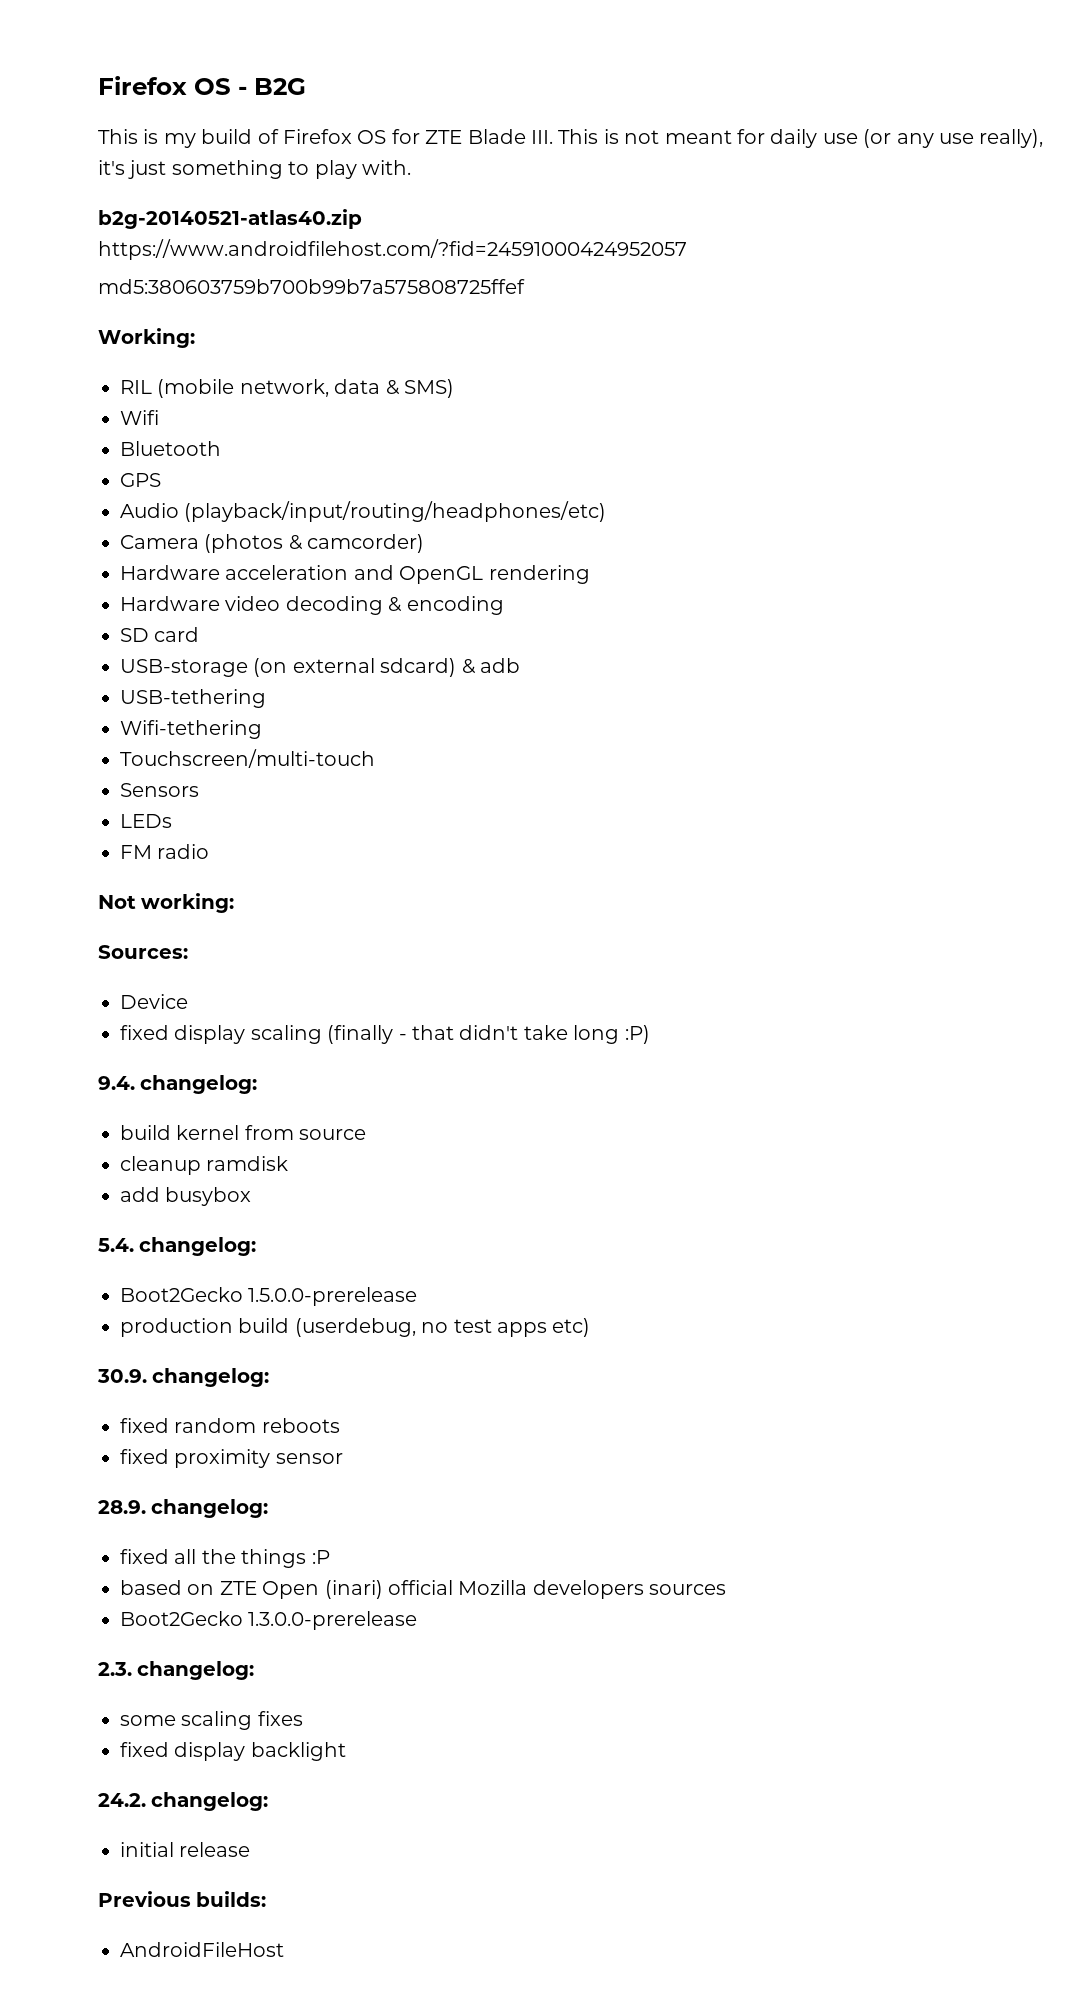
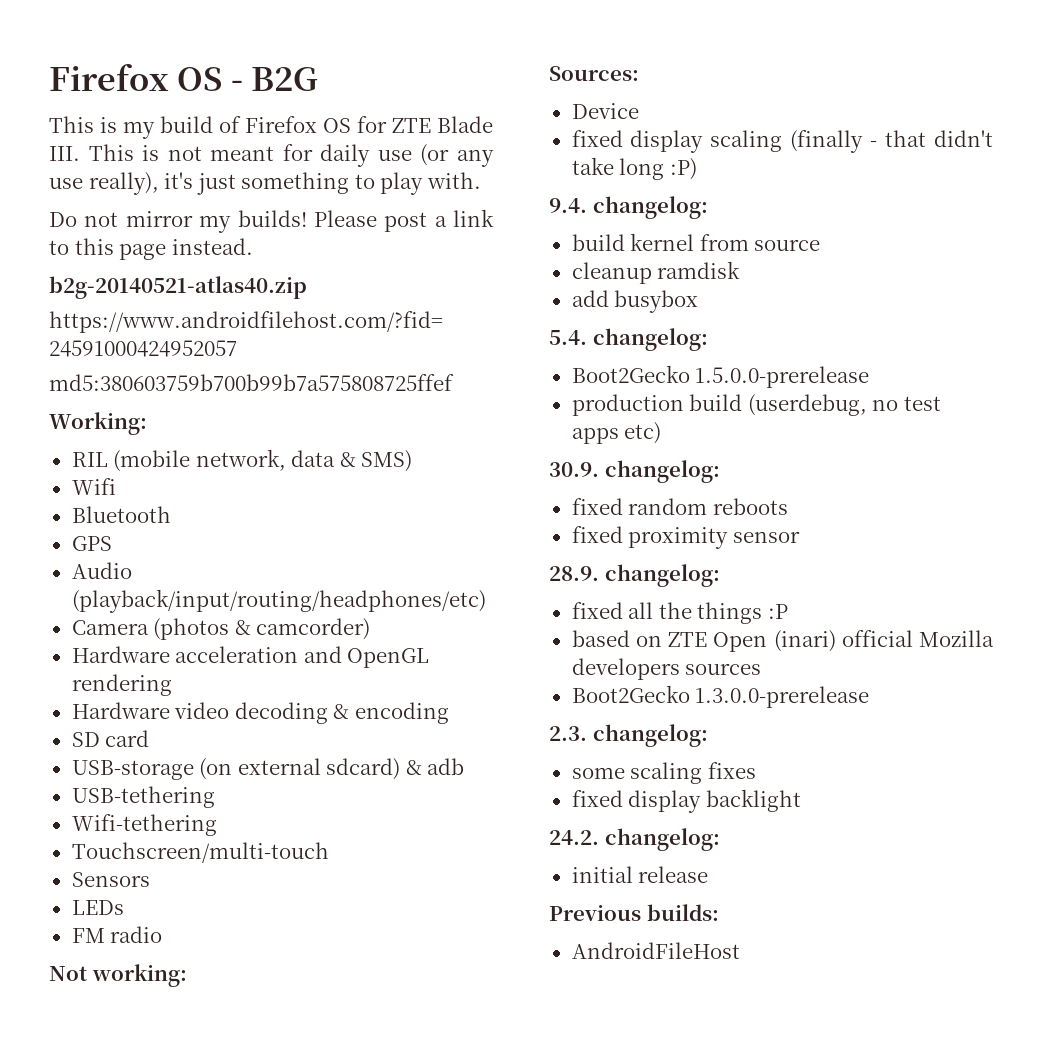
+ Do not mirror my builds! Please post a link to this page instead.

